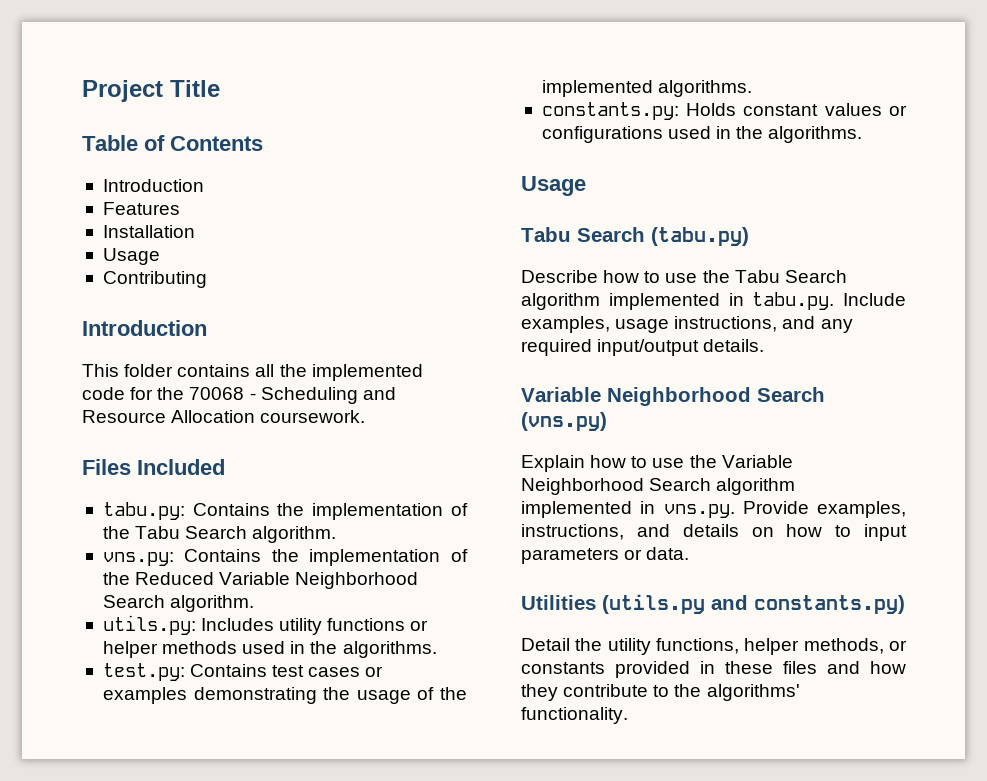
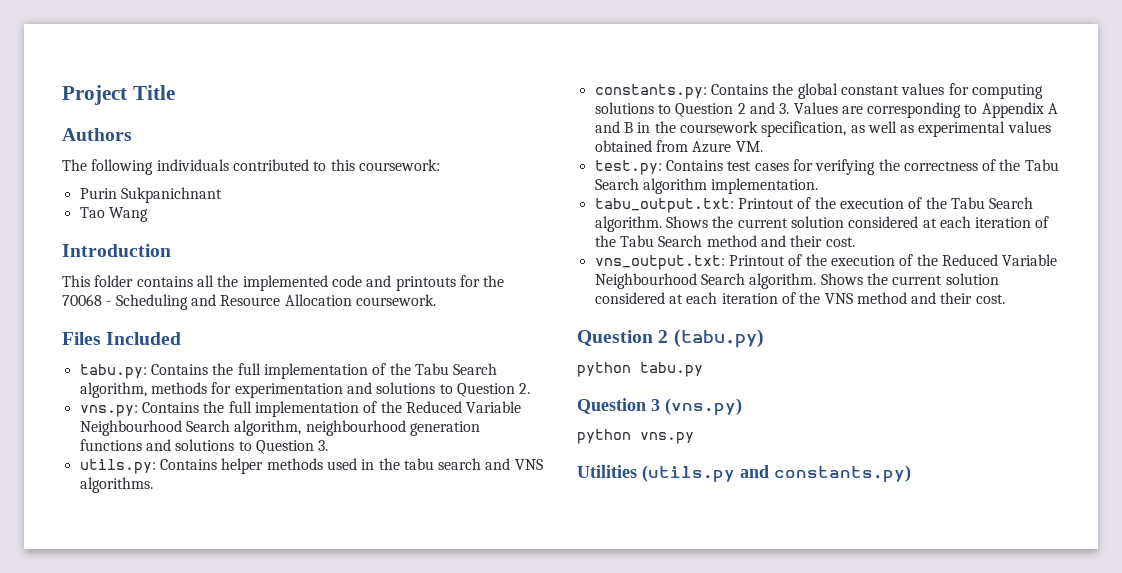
- Table of Contents
- Introduction
- Features
- Installation
- Usage
- Contributing
+ Authors
+ The following individuals contributed to this coursework:
+ Purin Sukpanichnant
+ Tao Wang
- This folder contains all the implemented code for the 70068 - Scheduling and Resource Allocation coursework.
+ This folder contains all the implemented code and printouts for the 70068 - Scheduling and Resource Allocation coursework.
- tabu.py: Contains the implementation of the Tabu Search algorithm.
+ tabu.py: Contains the full implementation of the Tabu Search algorithm, methods for experimentation and solutions to Question 2.
- vns.py: Contains the implementation of the Reduced Variable Neighborhood Search algorithm.
- utils.py: Includes utility functions or helper methods used in the algorithms.
- test.py: Contains test cases or examples demonstrating the usage of the implemented algorithms.
- constants.py: Holds constant values or configurations used in the algorithms.
- Usage
- Tabu Search (tabu.py)
- Describe how to use the Tabu Search algorithm implemented in tabu.py. Include examples, usage instructions, and any required input/output details.
- Variable Neighborhood Search (vns.py)
- Explain how to use the Variable Neighborhood Search algorithm implemented in vns.py. Provide examples, instructions, and details on how to input parameters or data.
+ vns.py: Contains the full implementation of the Reduced Variable Neighbourhood Search algorithm, neighbourhood generation functions and solutions to Question 3.
+ utils.py: Contains helper methods used in the tabu search and VNS algorithms.
+ constants.py: Contains the global constant values for computing solutions to Question 2 and 3. Values are corresponding to Appendix A and B in the coursework specification, as well as experimental values obtained from Azure VM.
+ test.py: Contains test cases for verifying the correctness of the Tabu Search algorithm implementation.
+ tabu_output.txt: Printout of the execution of the Tabu Search algorithm. Shows the current solution considered at each iteration of the Tabu Search method and their cost.
+ vns_output.txt: Printout of the execution of the Reduced Variable Neighbourhood Search algorithm. Shows the current solution considered at each iteration of the VNS method and their cost.
+ Question 2 (tabu.py)
+ python tabu.py
+ Question 3 (vns.py)
+ python vns.py
  Utilities (utils.py and constants.py)
- Detail the utility functions, helper methods, or constants provided in these files and how they contribute to the algorithms' functionality.

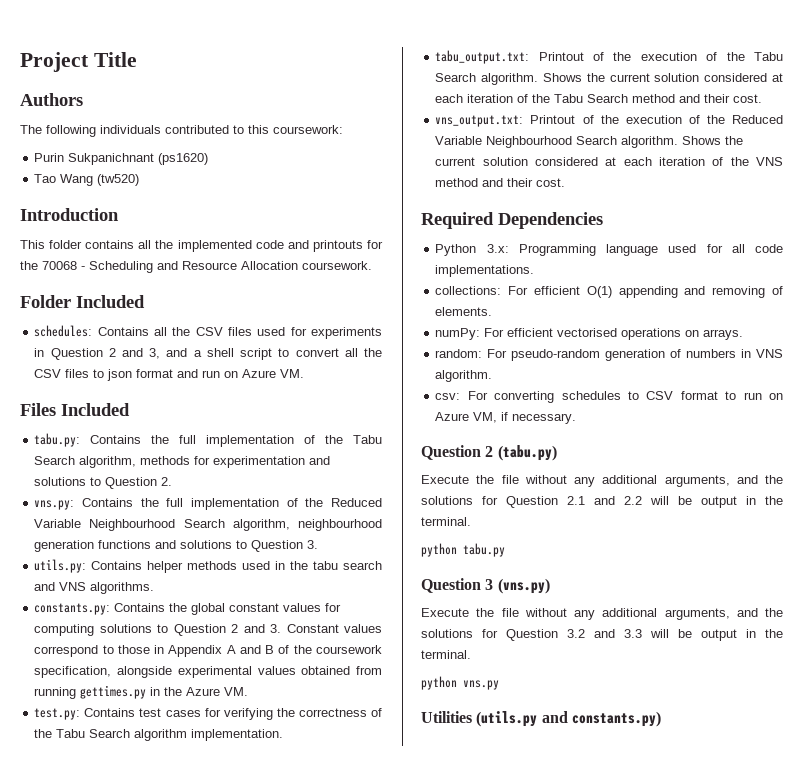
- Purin Sukpanichnant
+ Purin Sukpanichnant (ps1620)
- Tao Wang
+ Tao Wang (tw520)
+ Folder Included
+ schedules: Contains all the CSV files used for experiments in Question 2 and 3, and a shell script to convert all the CSV files to json format and run on Azure VM.
- constants.py: Contains the global constant values for computing solutions to Question 2 and 3. Values are corresponding to Appendix A and B in the coursework specification, as well as experimental values obtained from Azure VM.
+ constants.py: Contains the global constant values for computing solutions to Question 2 and 3. Constant values correspond to those in Appendix A and B of the coursework specification, alongside experimental values obtained from running gettimes.py in the Azure VM.
+ Required Dependencies
+ Python 3.x: Programming language used for all code implementations.
+ collections: For efficient O(1) appending and removing of elements.
+ numPy: For efficient vectorised operations on arrays.
+ random: For pseudo-random generation of numbers in VNS algorithm.
+ csv: For converting schedules to CSV format to run on Azure VM, if necessary.
  Question 2 (tabu.py)
+ Execute the file without any additional arguments, and the solutions for Question 2.1 and 2.2 will be output in the terminal.
+ Execute the file without any additional arguments, and the solutions for Question 3.2 and 3.3 will be output in the terminal.

